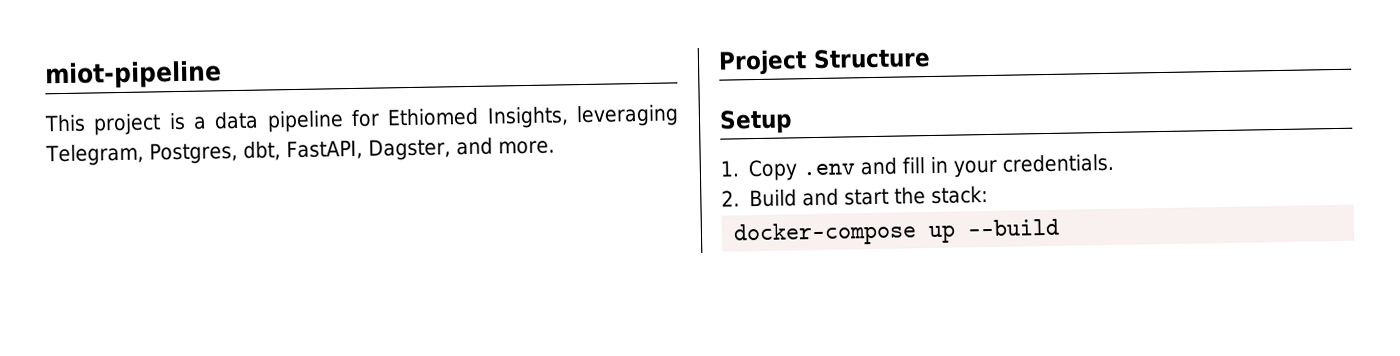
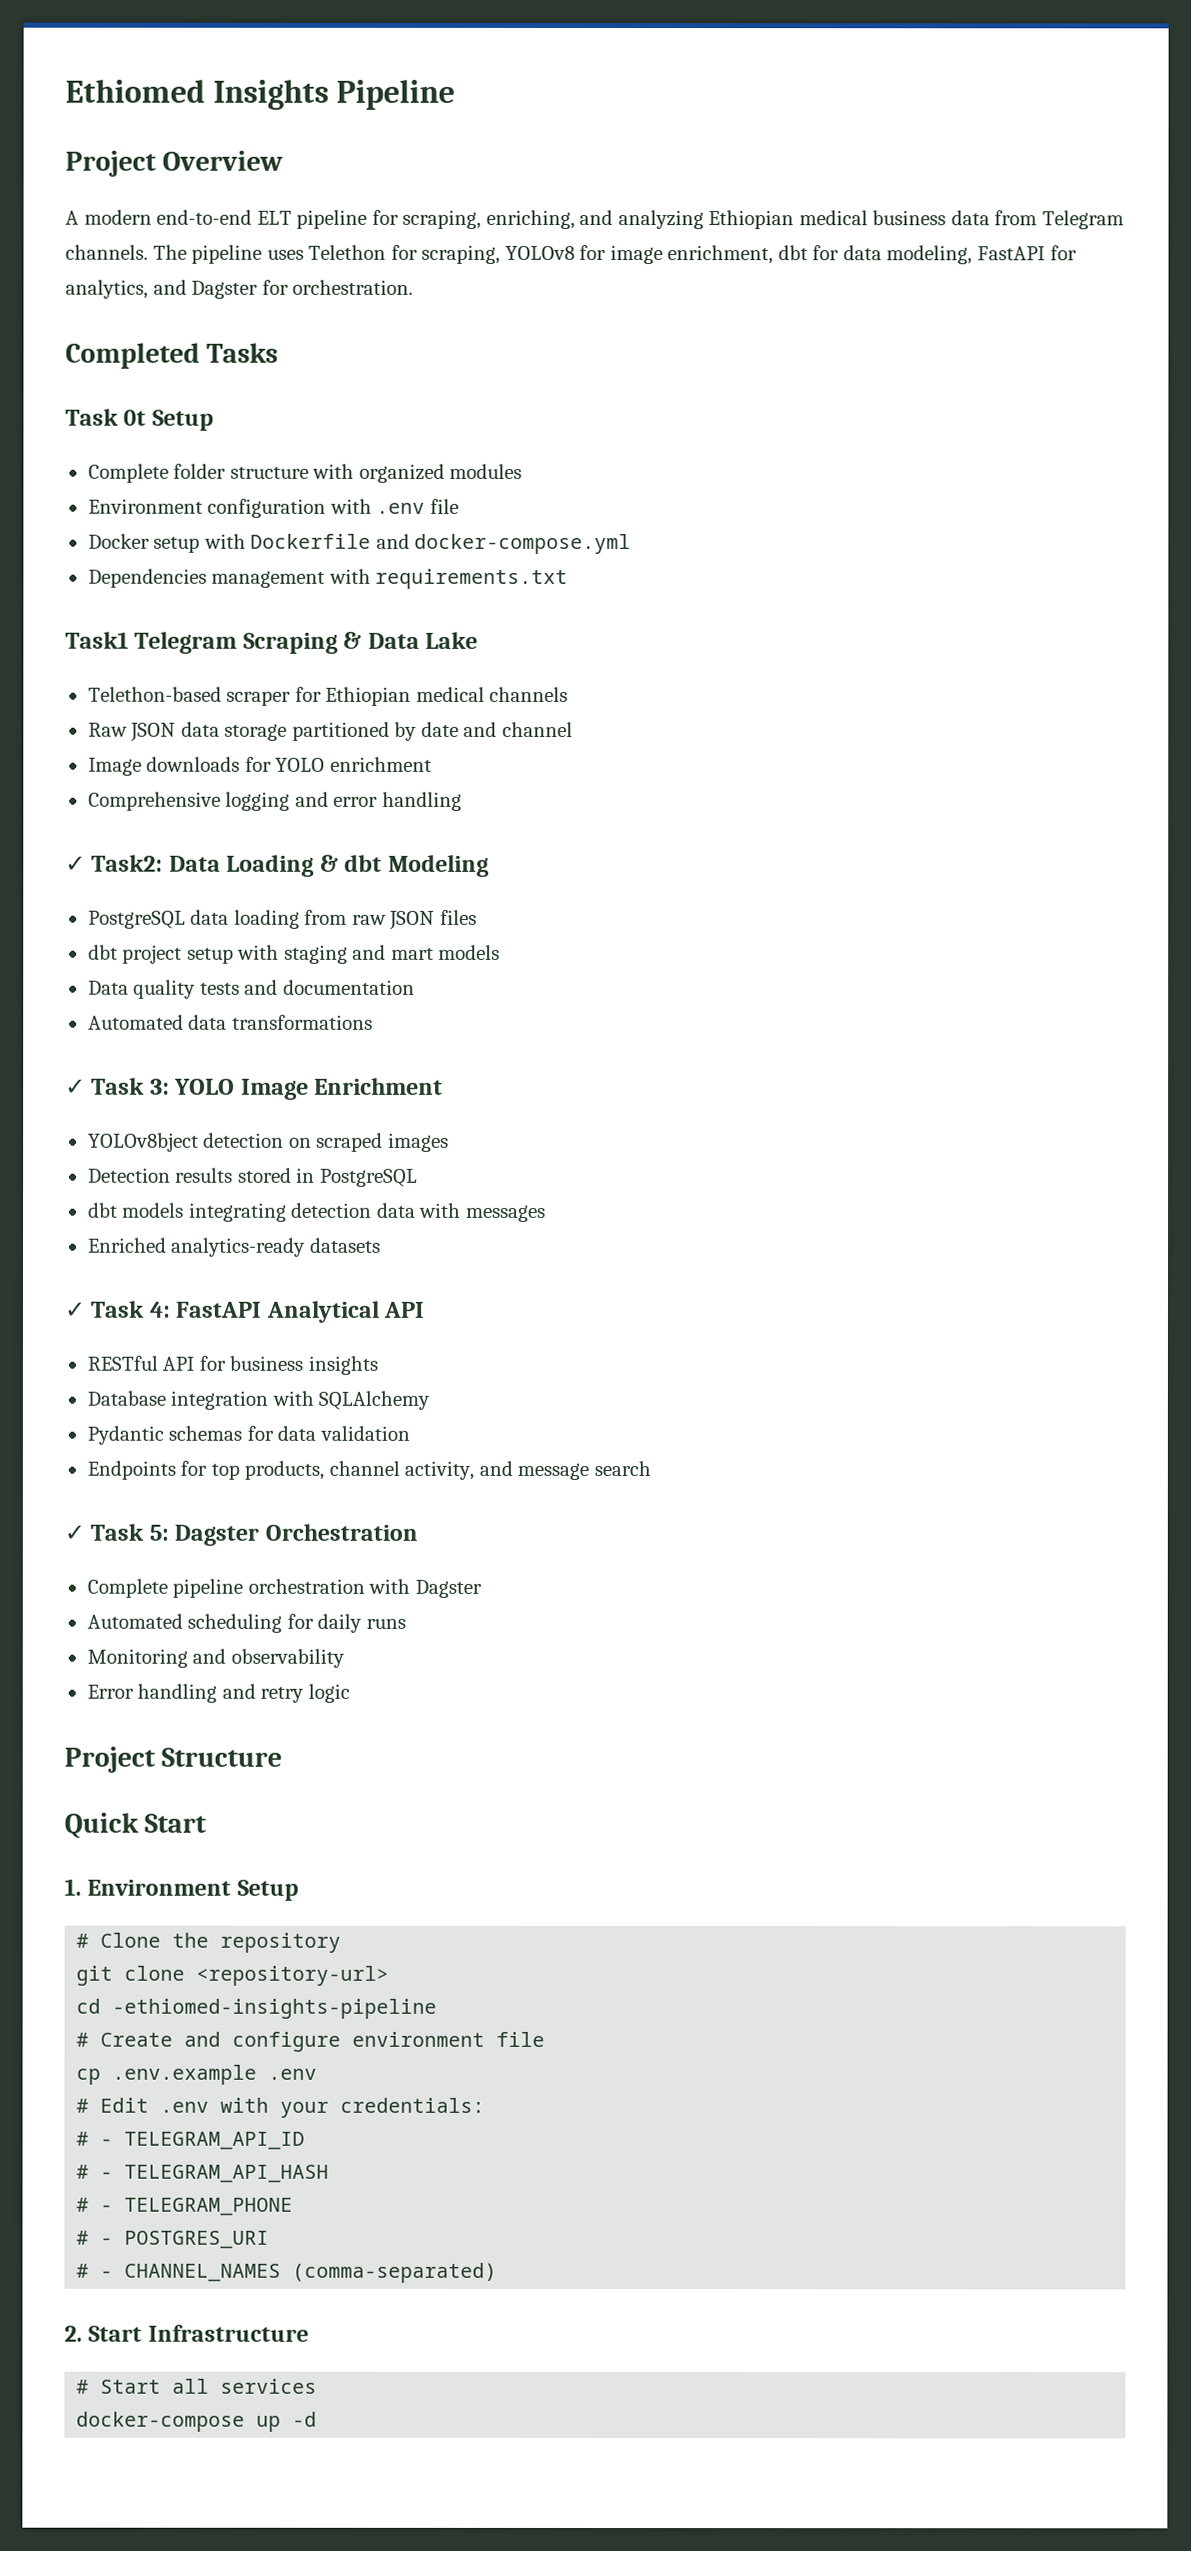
- miot-pipeline
- This project is a data pipeline for Ethiomed Insights, leveraging Telegram, Postgres, dbt, FastAPI, Dagster, and more.
+ Ethiomed Insights Pipeline
+ Project Overview
+ A modern end-to-end ELT pipeline for scraping, enriching, and analyzing Ethiopian medical business data from Telegram channels. The pipeline uses Telethon for scraping, YOLOv8 for image enrichment, dbt for data modeling, FastAPI for analytics, and Dagster for orchestration.
+ Completed Tasks
+ Task 0t Setup
+ Complete folder structure with organized modules
+ Environment configuration with .env file
+ Docker setup with Dockerfile and docker-compose.yml
+ Dependencies management with requirements.txt
+ Task1 Telegram Scraping & Data Lake
+ Telethon-based scraper for Ethiopian medical channels
+ Raw JSON data storage partitioned by date and channel
+ Image downloads for YOLO enrichment
+ Comprehensive logging and error handling
+ ✓ Task2: Data Loading & dbt Modeling
+ PostgreSQL data loading from raw JSON files
+ dbt project setup with staging and mart models
+ Data quality tests and documentation
+ Automated data transformations
+ ✓ Task 3: YOLO Image Enrichment
+ YOLOv8bject detection on scraped images
+ Detection results stored in PostgreSQL
+ dbt models integrating detection data with messages
+ Enriched analytics-ready datasets
+ ✓ Task 4: FastAPI Analytical API
+ RESTful API for business insights
+ Database integration with SQLAlchemy
+ Pydantic schemas for data validation
+ Endpoints for top products, channel activity, and message search
+ ✓ Task 5: Dagster Orchestration
+ Complete pipeline orchestration with Dagster
+ Automated scheduling for daily runs
+ Monitoring and observability
+ Error handling and retry logic
  Project Structure
- Setup
- 1. Copy .env and fill in your credentials.
- 2. Build and start the stack:
+ Quick Start
+ 1. Environment Setup
+ # Clone the repository
+ git clone <repository-url>
+ cd -ethiomed-insights-pipeline
+ # Create and configure environment file
+ cp .env.example .env
+ # Edit .env with your credentials:
+ # - TELEGRAM_API_ID
+ # - TELEGRAM_API_HASH
+ # - TELEGRAM_PHONE
+ # - POSTGRES_URI
+ # - CHANNEL_NAMES (comma-separated)
+ 2. Start Infrastructure
+ # Start all services
- docker-compose up --build
+ docker-compose up -d

